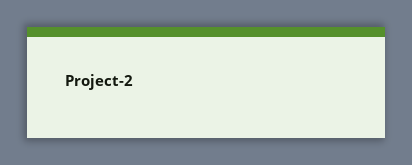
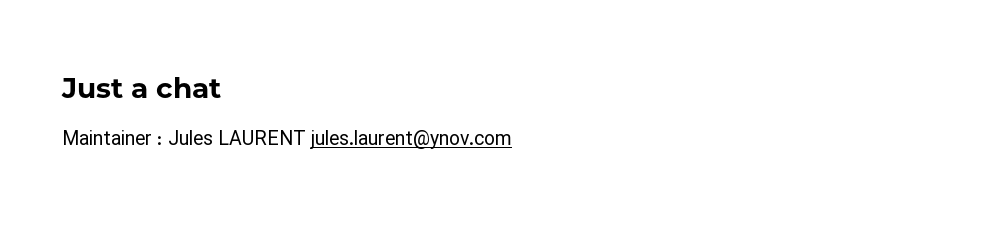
- Project-2
+ Just a chat
+ Maintainer : Jules LAURENT jules.laurent@ynov.com

